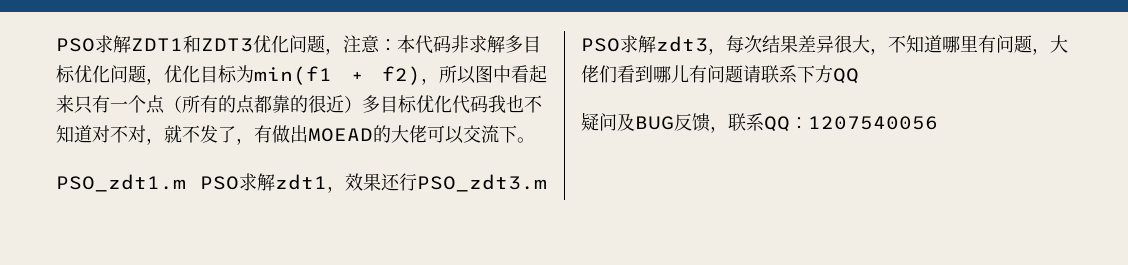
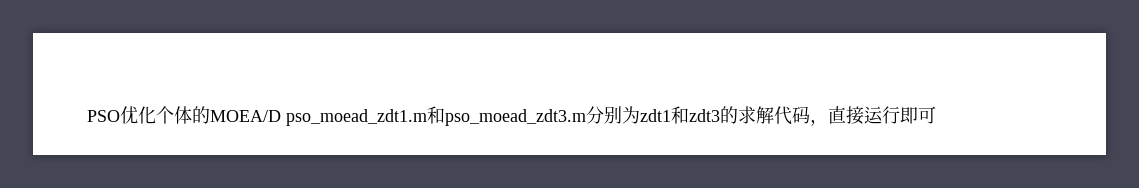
- PSO求解ZDT1和ZDT3优化问题，注意：本代码非求解多目标优化问题，优化目标为min(f1 + f2)，所以图中看起来只有一个点（所有的点都靠的很近）多目标优化代码我也不知道对不对，就不发了，有做出MOEAD的大佬可以交流下。
- PSO_zdt1.m PSO求解zdt1，效果还行PSO_zdt3.m PSO求解zdt3，每次结果差异很大，不知道哪里有问题，大佬们看到哪儿有问题请联系下方QQ
- 疑问及BUG反馈，联系QQ：1207540056
+ PSO优化个体的MOEA/D pso_moead_zdt1.m和pso_moead_zdt3.m分别为zdt1和zdt3的求解代码，直接运行即可

